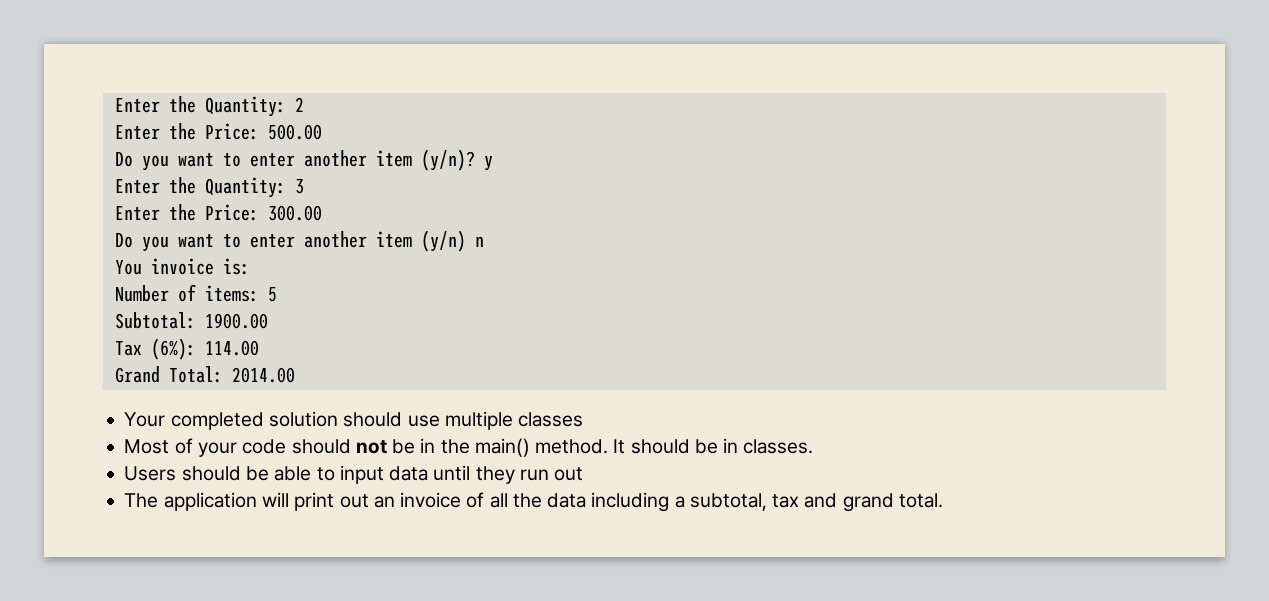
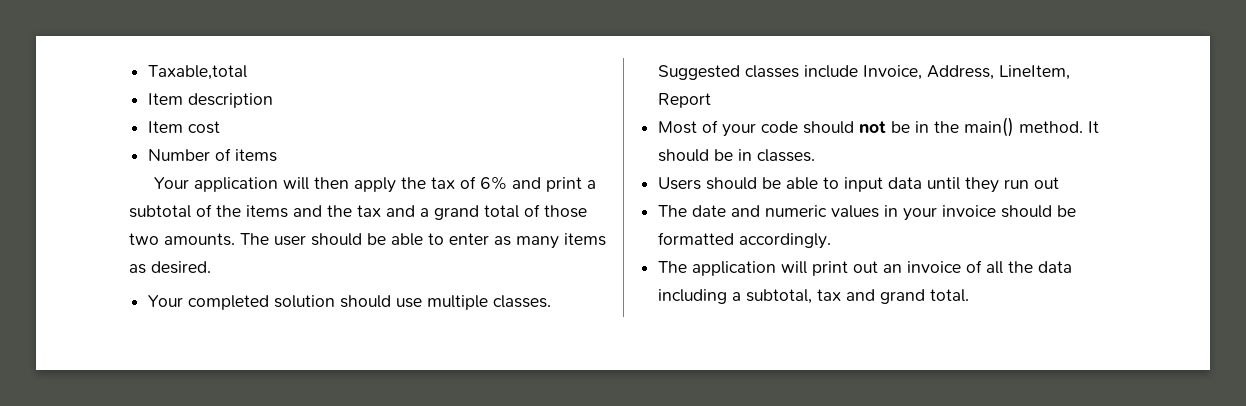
- Enter the Quantity: 2
- Enter the Price: 500.00
- Do you want to enter another item (y/n)? y
- Enter the Quantity: 3
- Enter the Price: 300.00
- Do you want to enter another item (y/n) n
- You invoice is:
- Number of items: 5
- Subtotal: 1900.00
- Tax (6%): 114.00
- Grand Total: 2014.00
+ Taxable,total
+ Item description
+ Item cost
+ Number of items
+ Your application will then apply the tax of 6% and print a subtotal of the items and the tax and a grand total of those two amounts. The user should be able to enter as many items as desired.
- Your completed solution should use multiple classes
+ Your completed solution should use multiple classes. Suggested classes include Invoice, Address, LineItem, Report
+ The date and numeric values in your invoice should be formatted accordingly.

